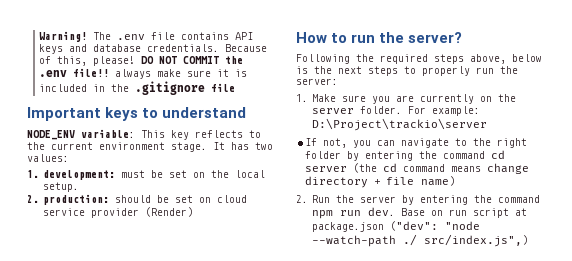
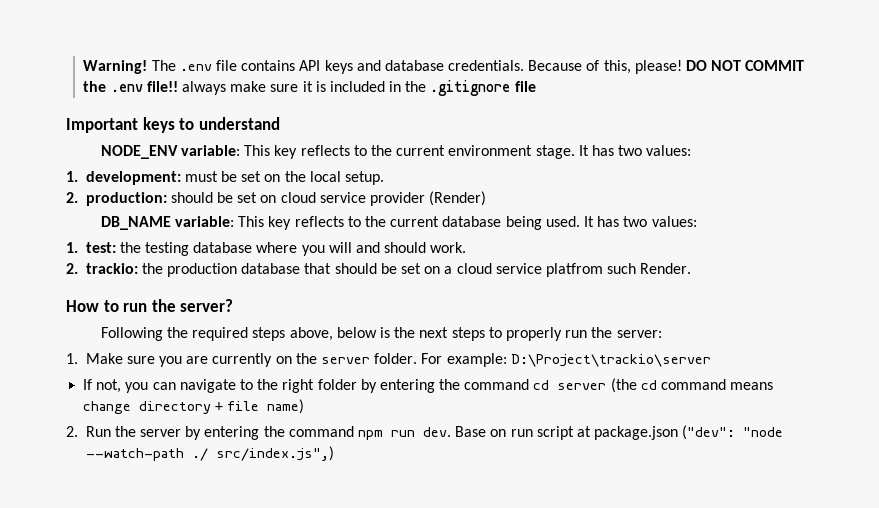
+ DB_NAME variable: This key reflects to the current database being used. It has two values:
+ 1. test: the testing database where you will and should work.
+ 2. trackio: the production database that should be set on a cloud service platfrom such Render.

